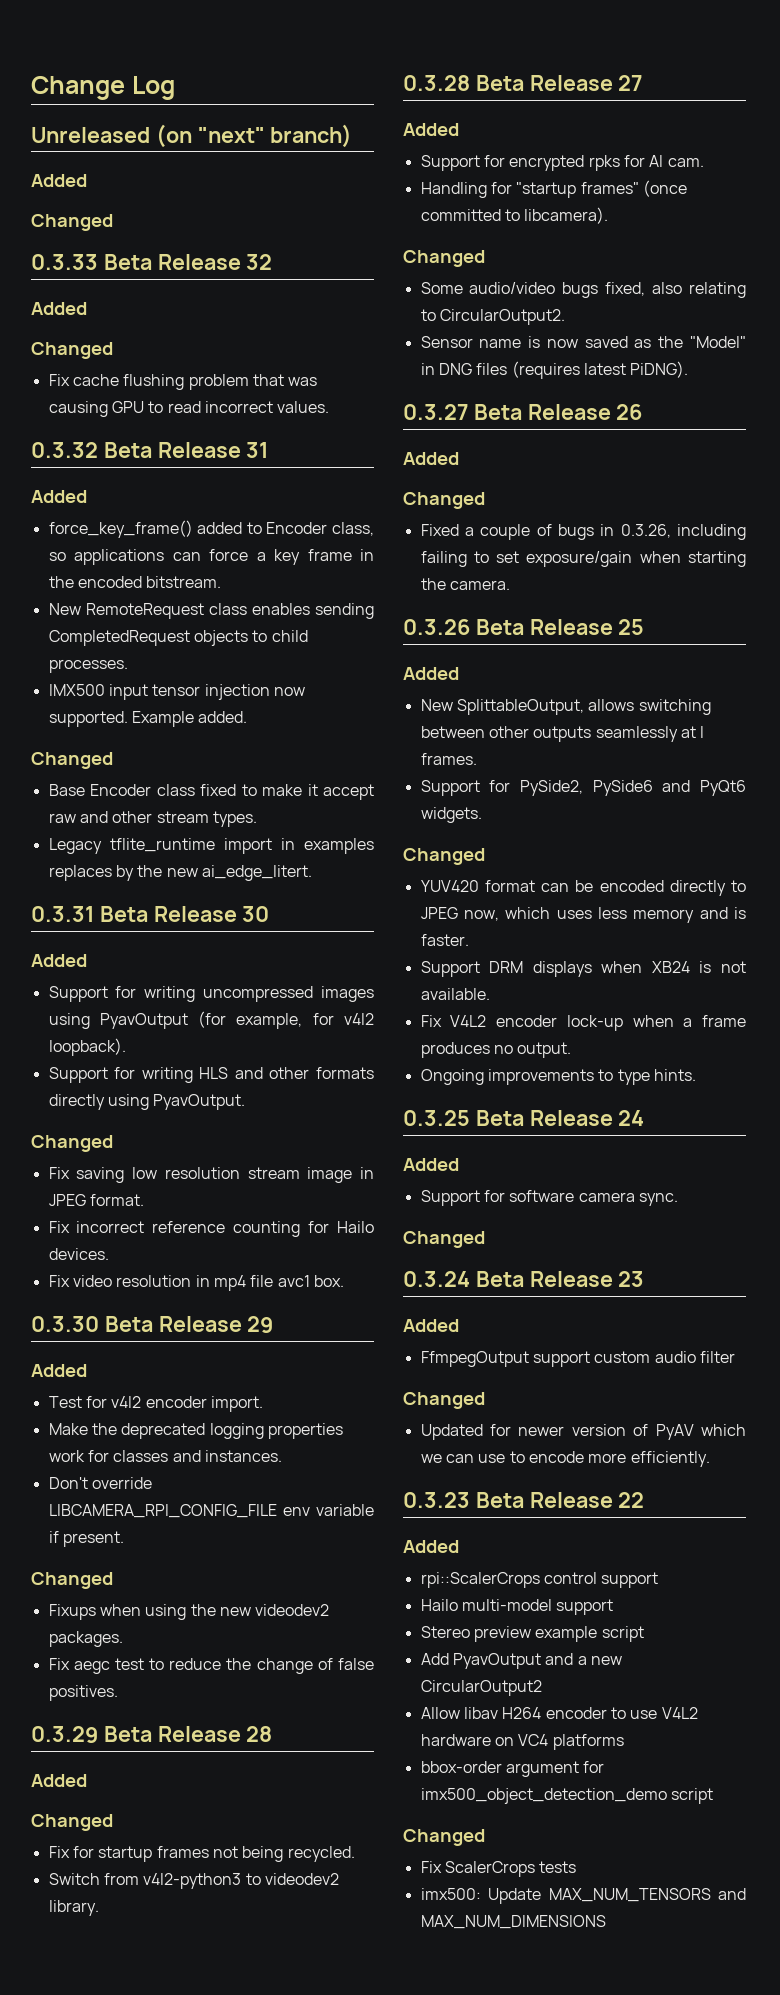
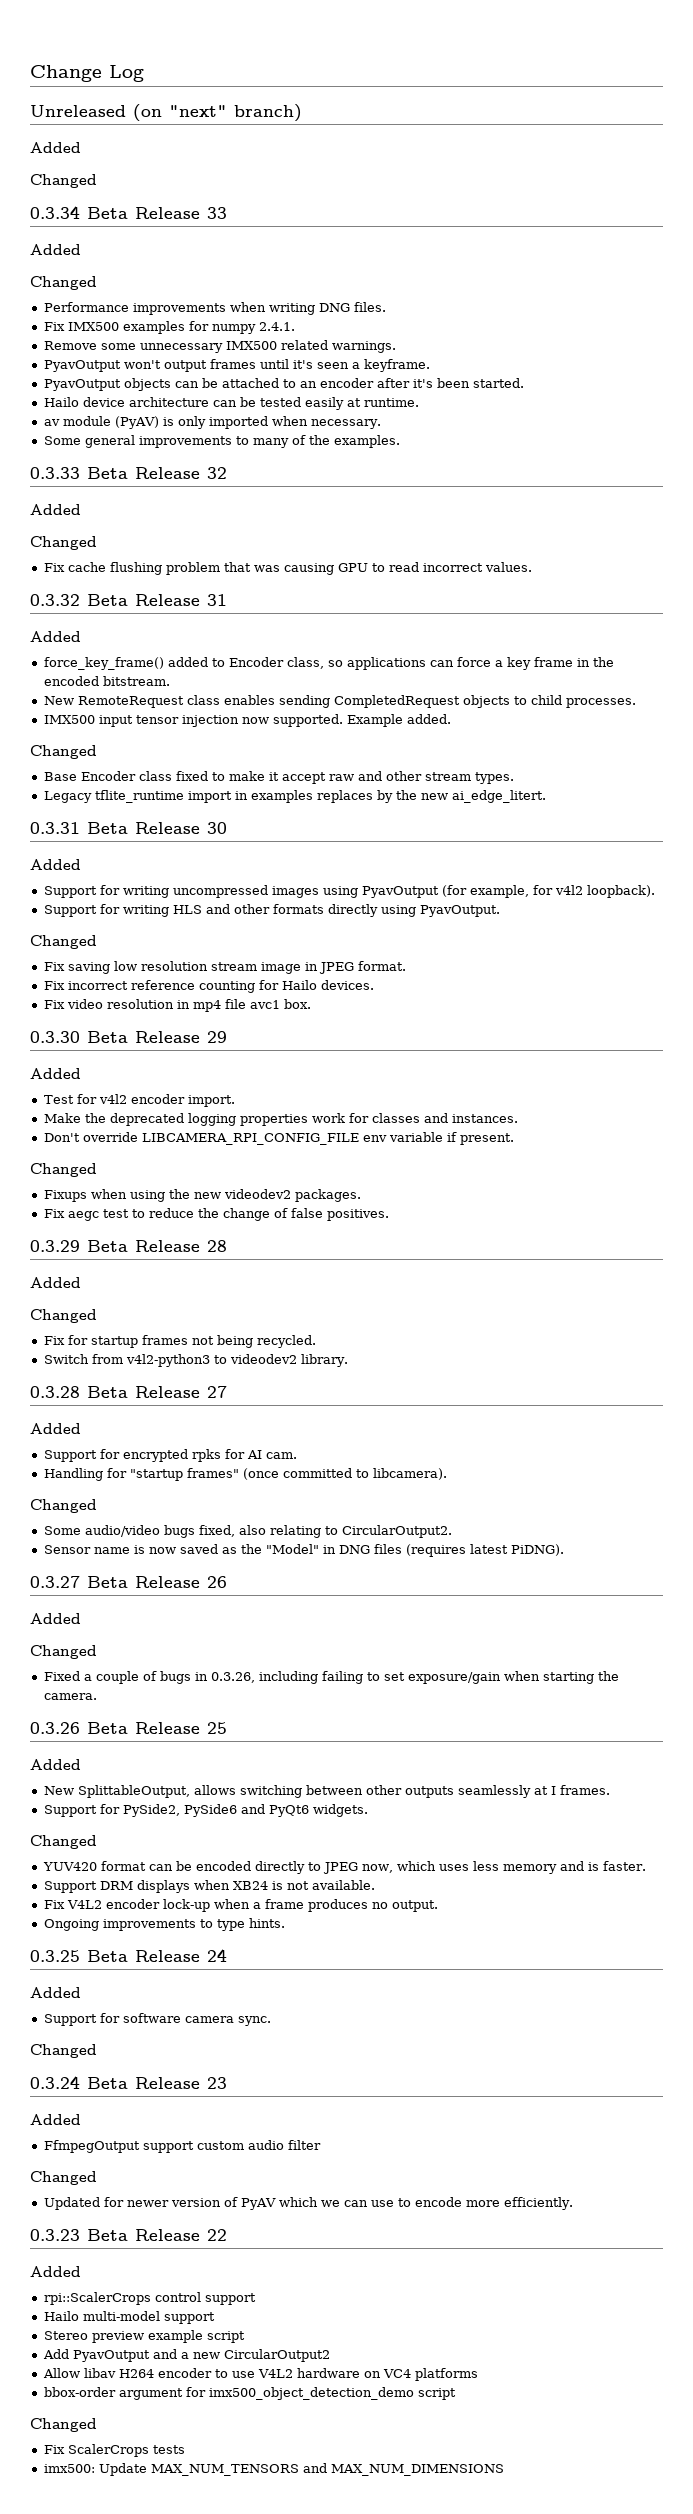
+ 0.3.34 Beta Release 33
+ Added
+ Changed
+ Performance improvements when writing DNG files.
+ Fix IMX500 examples for numpy 2.4.1.
+ Remove some unnecessary IMX500 related warnings.
+ PyavOutput won't output frames until it's seen a keyframe.
+ PyavOutput objects can be attached to an encoder after it's been started.
+ Hailo device architecture can be tested easily at runtime.
+ av module (PyAV) is only imported when necessary.
+ Some general improvements to many of the examples.

